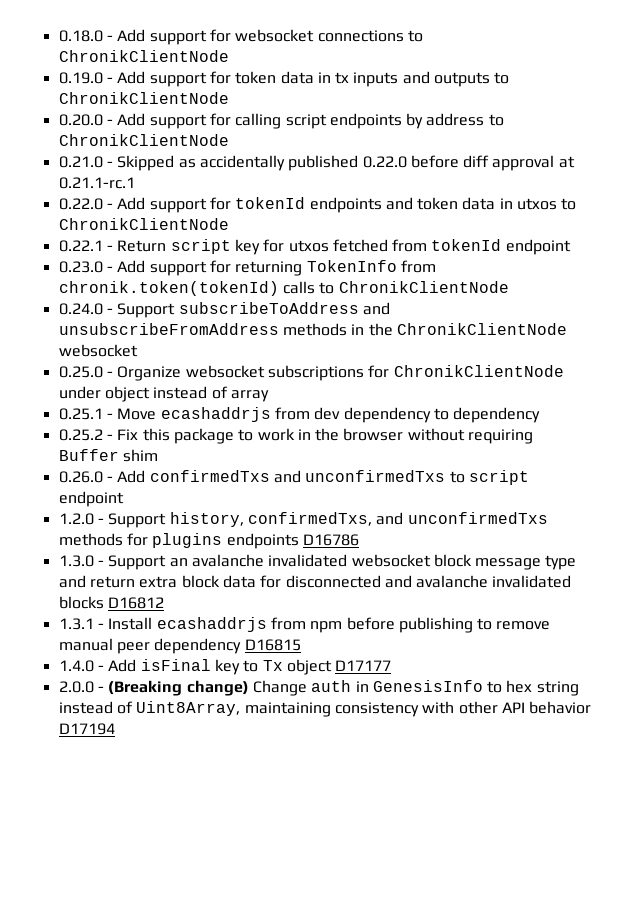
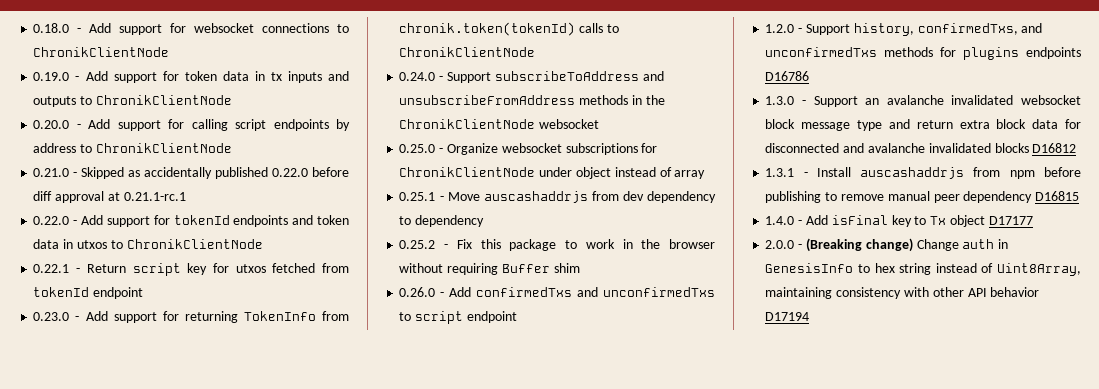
- 0.25.1 - Move ecashaddrjs from dev dependency to dependency
+ 0.25.1 - Move auscashaddrjs from dev dependency to dependency
- 1.3.1 - Install ecashaddrjs from npm before publishing to remove manual peer dependency D16815
+ 1.3.1 - Install auscashaddrjs from npm before publishing to remove manual peer dependency D16815

